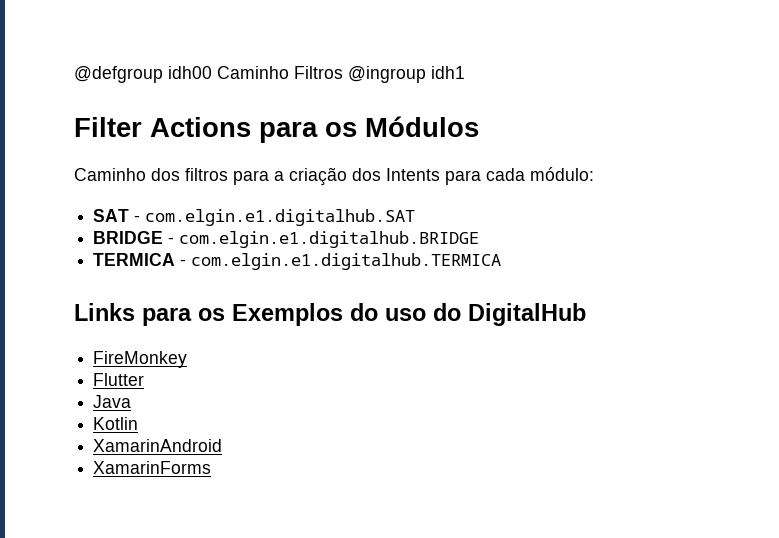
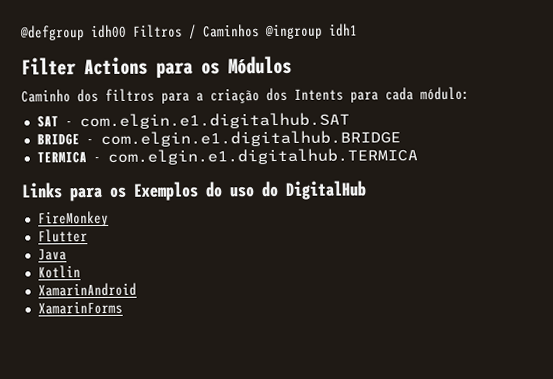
- @defgroup idh00 Caminho Filtros @ingroup idh1
+ @defgroup idh00 Filtros / Caminhos @ingroup idh1

